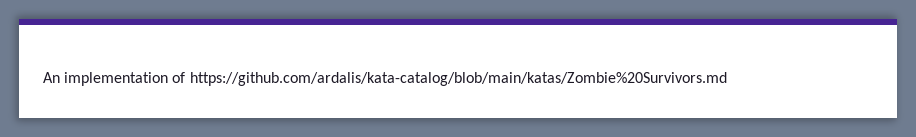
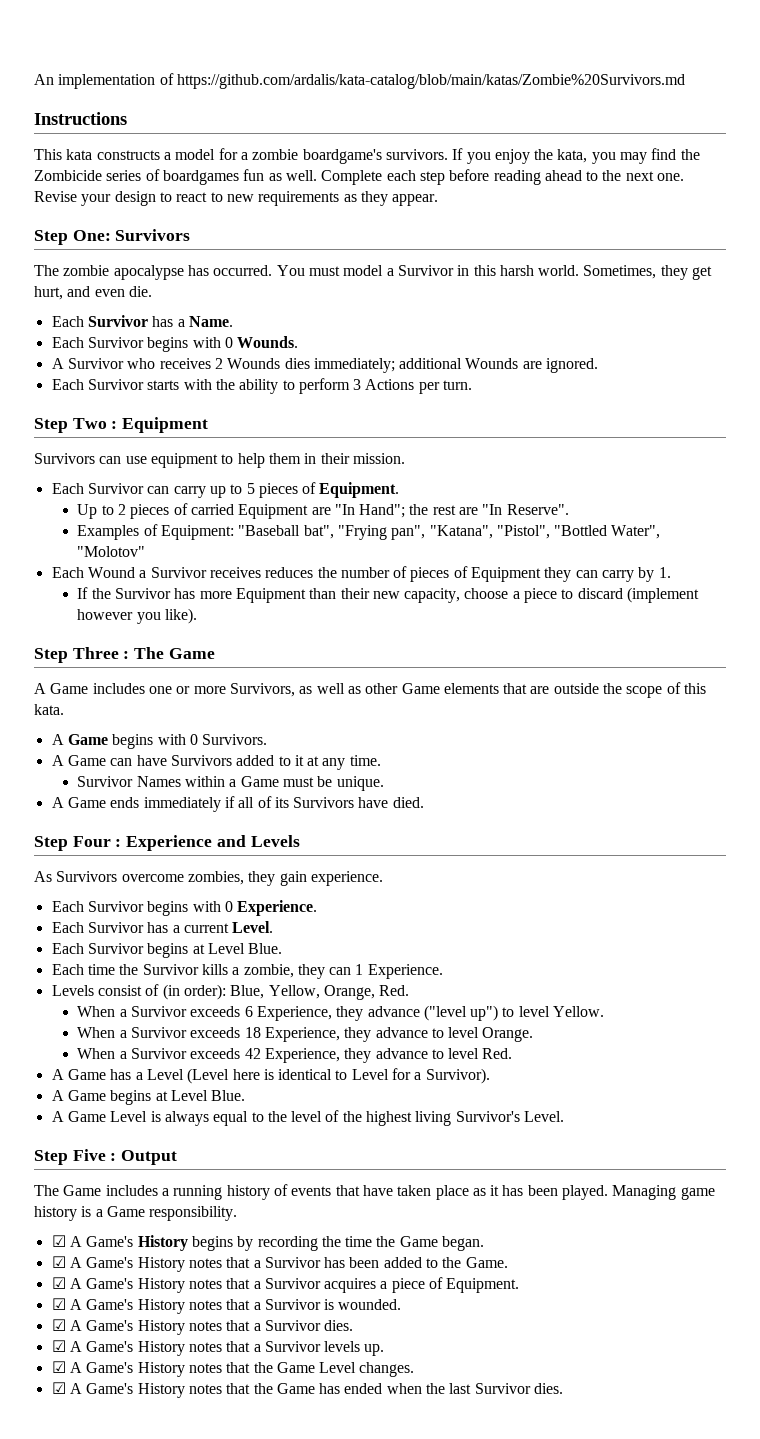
+ Instructions
+ This kata constructs a model for a zombie boardgame's survivors. If you enjoy the kata, you may find the Zombicide series of boardgames fun as well. Complete each step before reading ahead to the next one. Revise your design to react to new requirements as they appear.
+ Step One: Survivors
+ The zombie apocalypse has occurred. You must model a Survivor in this harsh world. Sometimes, they get hurt, and even die.
+ Each Survivor has a Name.
+ Each Survivor begins with 0 Wounds.
+ A Survivor who receives 2 Wounds dies immediately; additional Wounds are ignored.
+ Each Survivor starts with the ability to perform 3 Actions per turn.
+ Step Two : Equipment
+ Survivors can use equipment to help them in their mission.
+ Each Survivor can carry up to 5 pieces of Equipment.
+ Up to 2 pieces of carried Equipment are "In Hand"; the rest are "In Reserve".
+ Examples of Equipment: "Baseball bat", "Frying pan", "Katana", "Pistol", "Bottled Water", "Molotov"
+ Each Wound a Survivor receives reduces the number of pieces of Equipment they can carry by 1.
+ If the Survivor has more Equipment than their new capacity, choose a piece to discard (implement however you like).
+ Step Three : The Game
+ A Game includes one or more Survivors, as well as other Game elements that are outside the scope of this kata.
+ A Game begins with 0 Survivors.
+ A Game can have Survivors added to it at any time.
+ Survivor Names within a Game must be unique.
+ A Game ends immediately if all of its Survivors have died.
+ Step Four : Experience and Levels
+ As Survivors overcome zombies, they gain experience.
+ Each Survivor begins with 0 Experience.
+ Each Survivor has a current Level.
+ Each Survivor begins at Level Blue.
+ Each time the Survivor kills a zombie, they can 1 Experience.
+ Levels consist of (in order): Blue, Yellow, Orange, Red.
+ When a Survivor exceeds 6 Experience, they advance ("level up") to level Yellow.
+ When a Survivor exceeds 18 Experience, they advance to level Orange.
+ When a Survivor exceeds 42 Experience, they advance to level Red.
+ A Game has a Level (Level here is identical to Level for a Survivor).
+ A Game begins at Level Blue.
+ A Game Level is always equal to the level of the highest living Survivor's Level.
+ Step Five : Output
+ The Game includes a running history of events that have taken place as it has been played. Managing game history is a Game responsibility.
+ ☑ A Game's History begins by recording the time the Game began.
+ ☑ A Game's History notes that a Survivor has been added to the Game.
+ ☑ A Game's History notes that a Survivor acquires a piece of Equipment.
+ ☑ A Game's History notes that a Survivor is wounded.
+ ☑ A Game's History notes that a Survivor dies.
+ ☑ A Game's History notes that a Survivor levels up.
+ ☑ A Game's History notes that the Game Level changes.
+ ☑ A Game's History notes that the Game has ended when the last Survivor dies.

